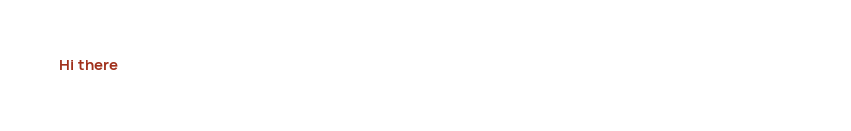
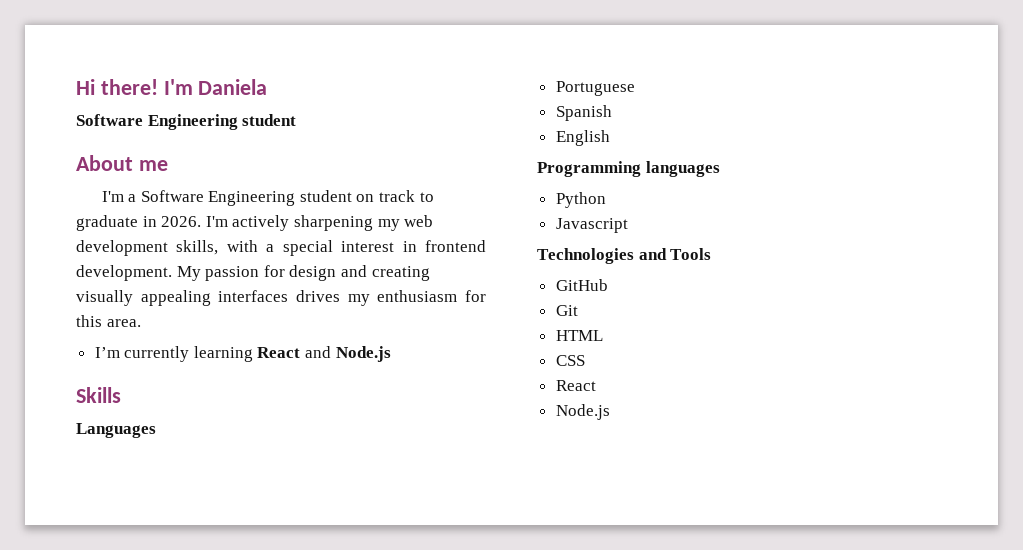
- Hi there
+ Hi there! I'm Daniela
+ Software Engineering student
+ About me
+ I'm a Software Engineering student on track to graduate in 2026. I'm actively sharpening my web development skills, with a special interest in frontend development. My passion for design and creating visually appealing interfaces drives my enthusiasm for this area.
+ I’m currently learning React and Node.js
+ Skills
+ Languages
+ Portuguese
+ Spanish
+ English
+ Programming languages
+ Python
+ Javascript
+ Technologies and Tools
+ GitHub
+ Git
+ HTML
+ CSS
+ React
+ Node.js

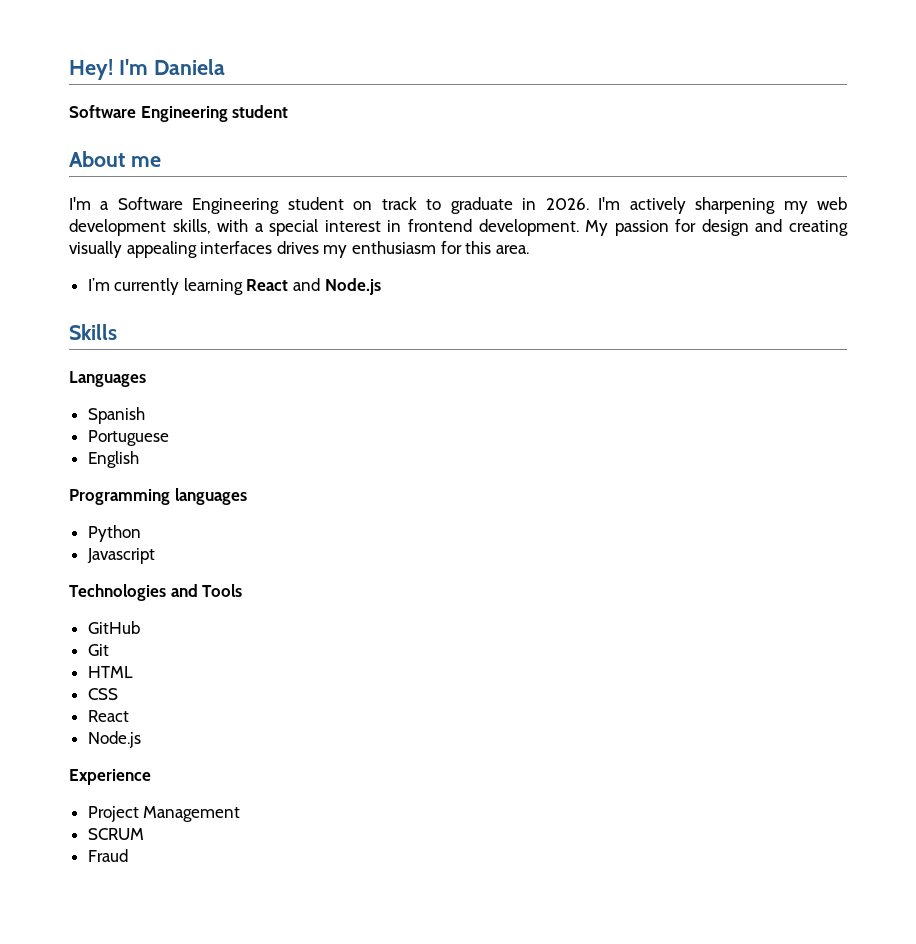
- Hi there!
+ Hey!
+ Spanish
- Spanish
+ Experience
+ Project Management
+ SCRUM
+ Fraud

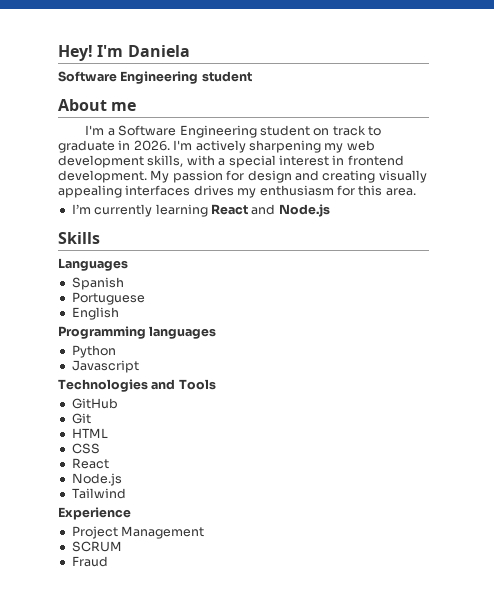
+ Tailwind

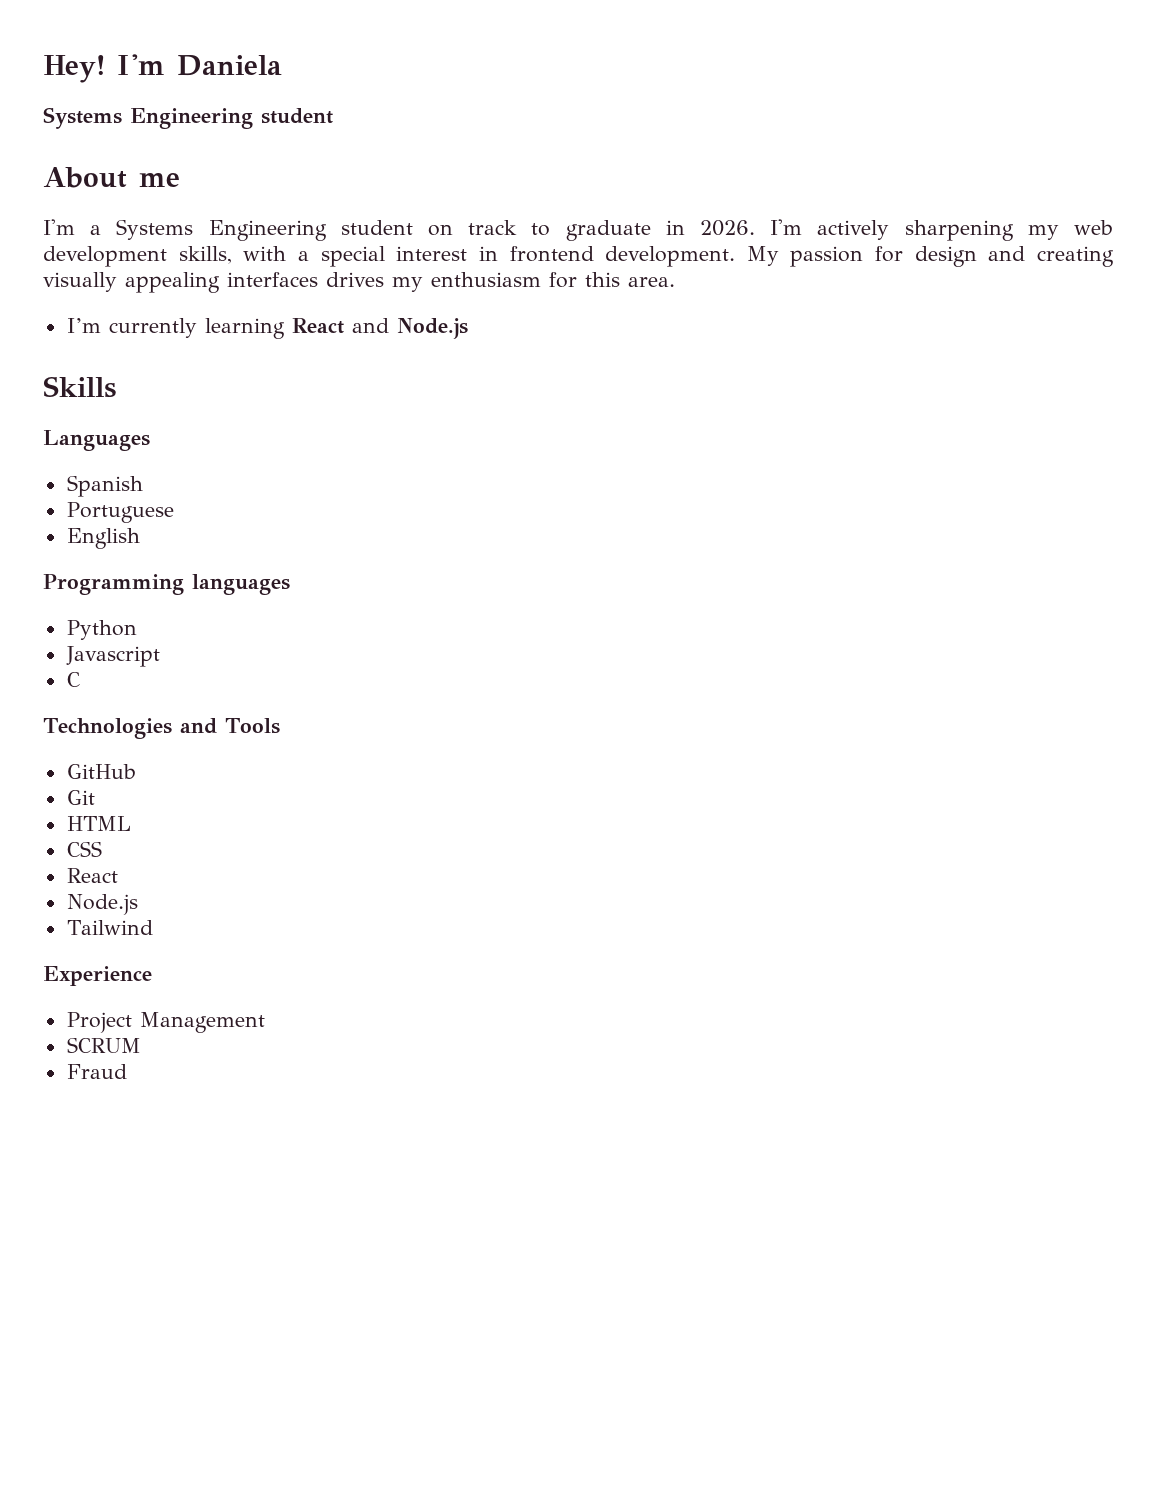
  I'm Daniela
- Software Engineering student
+ Systems Engineering student
- I'm a Software Engineering student on track to graduate in 2026.
+ I'm a Systems Engineering student on track to graduate in 2026.
+ C

